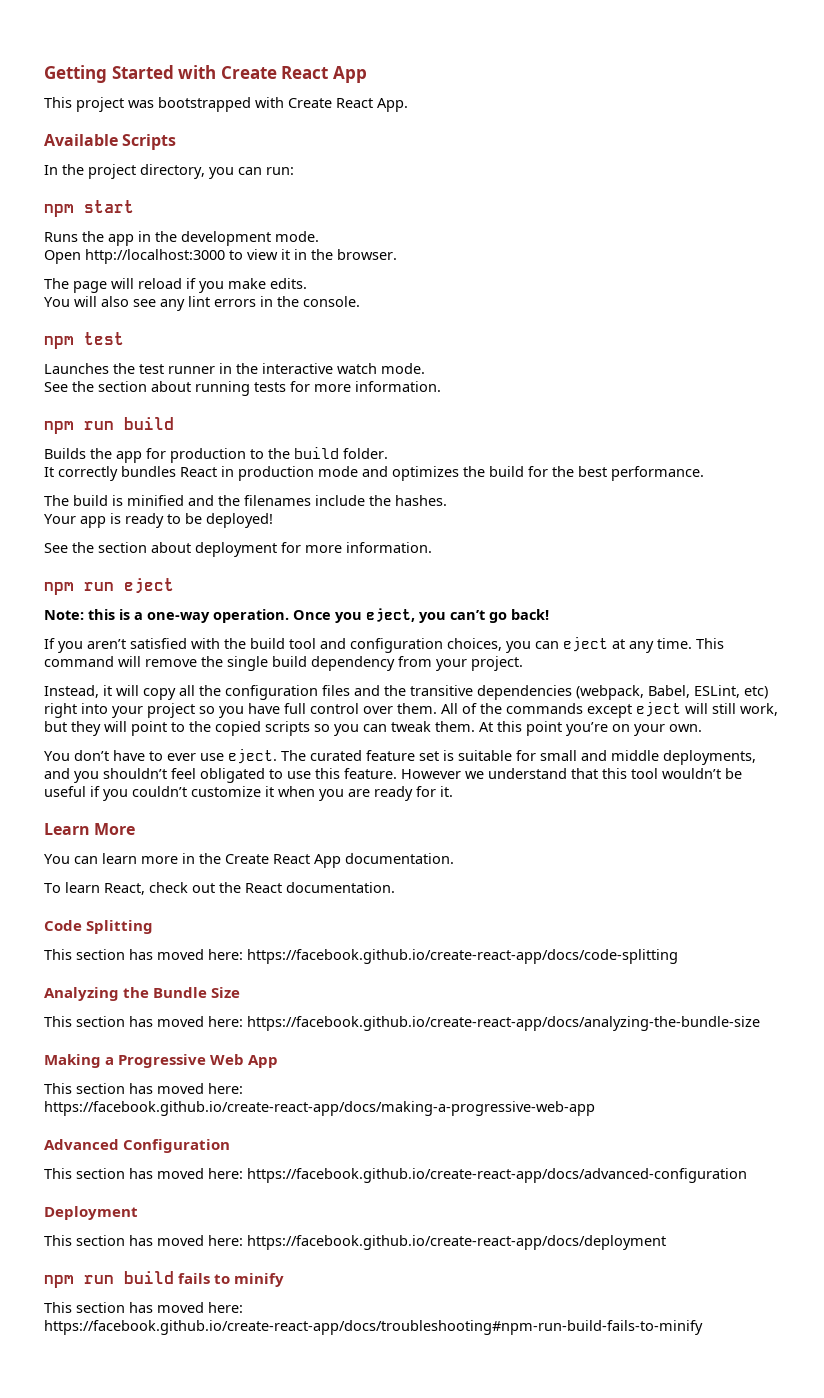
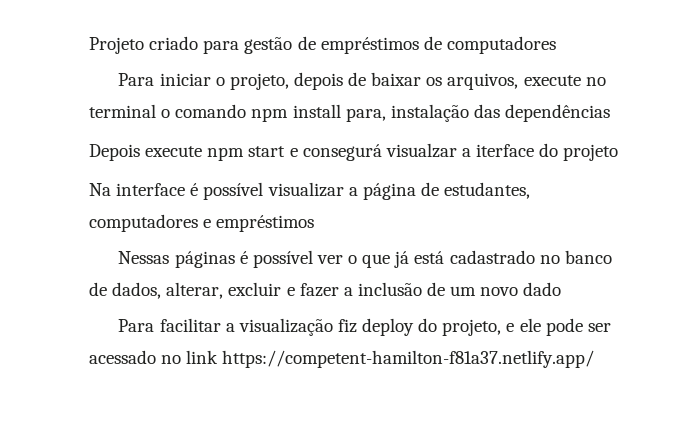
- Getting Started with Create React App
- This project was bootstrapped with Create React App.
- Available Scripts
- In the project directory, you can run:
- npm start
- Runs the app in the development mode.
- Open http://localhost:3000 to view it in the browser.
- The page will reload if you make edits.
- You will also see any lint errors in the console.
- npm test
- Launches the test runner in the interactive watch mode.
- See the section about running tests for more information.
- npm run build
- Builds the app for production to the build folder.
- It correctly bundles React in production mode and optimizes the build for the best performance.
- The build is minified and the filenames include the hashes.
- Your app is ready to be deployed!
- See the section about deployment for more information.
- npm run eject
- Note: this is a one-way operation. Once you eject, you can’t go back!
- If you aren’t satisfied with the build tool and configuration choices, you can eject at any time. This command will remove the single build dependency from your project.
- Instead, it will copy all the configuration files and the transitive dependencies (webpack, Babel, ESLint, etc) right into your project so you have full control over them. All of the commands except eject will still work, but they will point to the copied scripts so you can tweak them. At this point you’re on your own.
- You don’t have to ever use eject. The curated feature set is suitable for small and middle deployments, and you shouldn’t feel obligated to use this feature. However we understand that this tool wouldn’t be useful if you couldn’t customize it when you are ready for it.
- Learn More
- You can learn more in the Create React App documentation.
- To learn React, check out the React documentation.
- Code Splitting
- This section has moved here: https://facebook.github.io/create-react-app/docs/code-splitting
- Analyzing the Bundle Size
- This section has moved here: https://facebook.github.io/create-react-app/docs/analyzing-the-bundle-size
- Making a Progressive Web App
- This section has moved here: https://facebook.github.io/create-react-app/docs/making-a-progressive-web-app
- Advanced Configuration
- This section has moved here: https://facebook.github.io/create-react-app/docs/advanced-configuration
- Deployment
- This section has moved here: https://facebook.github.io/create-react-app/docs/deployment
- npm run build fails to minify
- This section has moved here: https://facebook.github.io/create-react-app/docs/troubleshooting#npm-run-build-fails-to-minify
+ Projeto criado para gestão de empréstimos de computadores
+ Para iniciar o projeto, depois de baixar os arquivos, execute no terminal o comando npm install para, instalação das dependências
+ Depois execute npm start e consegurá visualzar a iterface do projeto
+ Na interface é possível visualizar a página de estudantes, computadores e empréstimos
+ Nessas páginas é possível ver o que já está cadastrado no banco de dados, alterar, excluir e fazer a inclusão de um novo dado
+ Para facilitar a visualização fiz deploy do projeto, e ele pode ser acessado no link https://competent-hamilton-f81a37.netlify.app/

